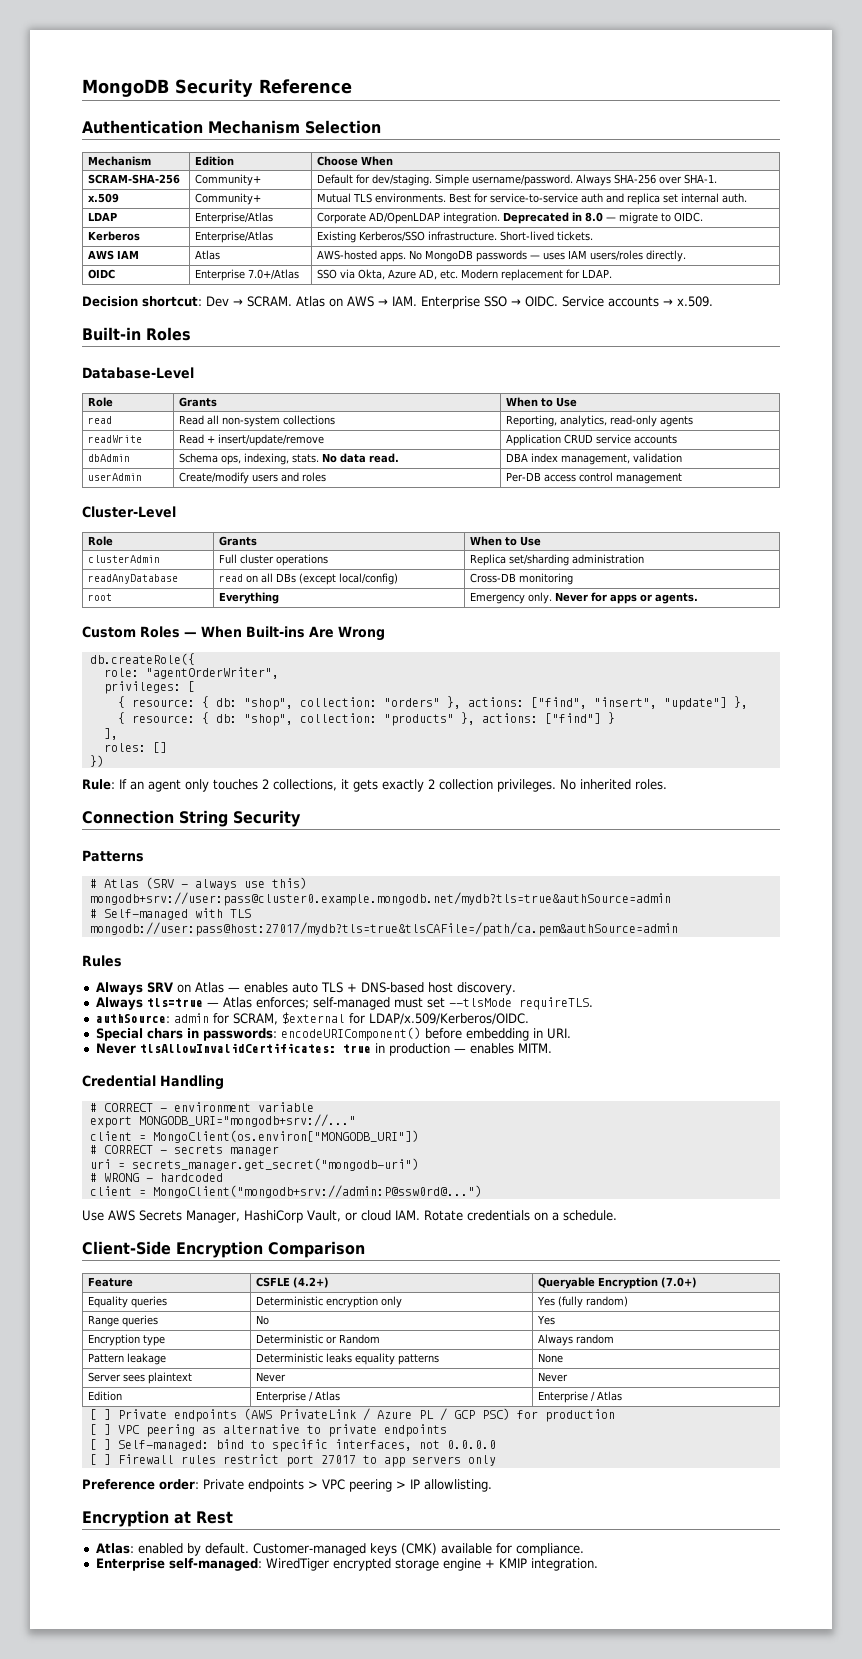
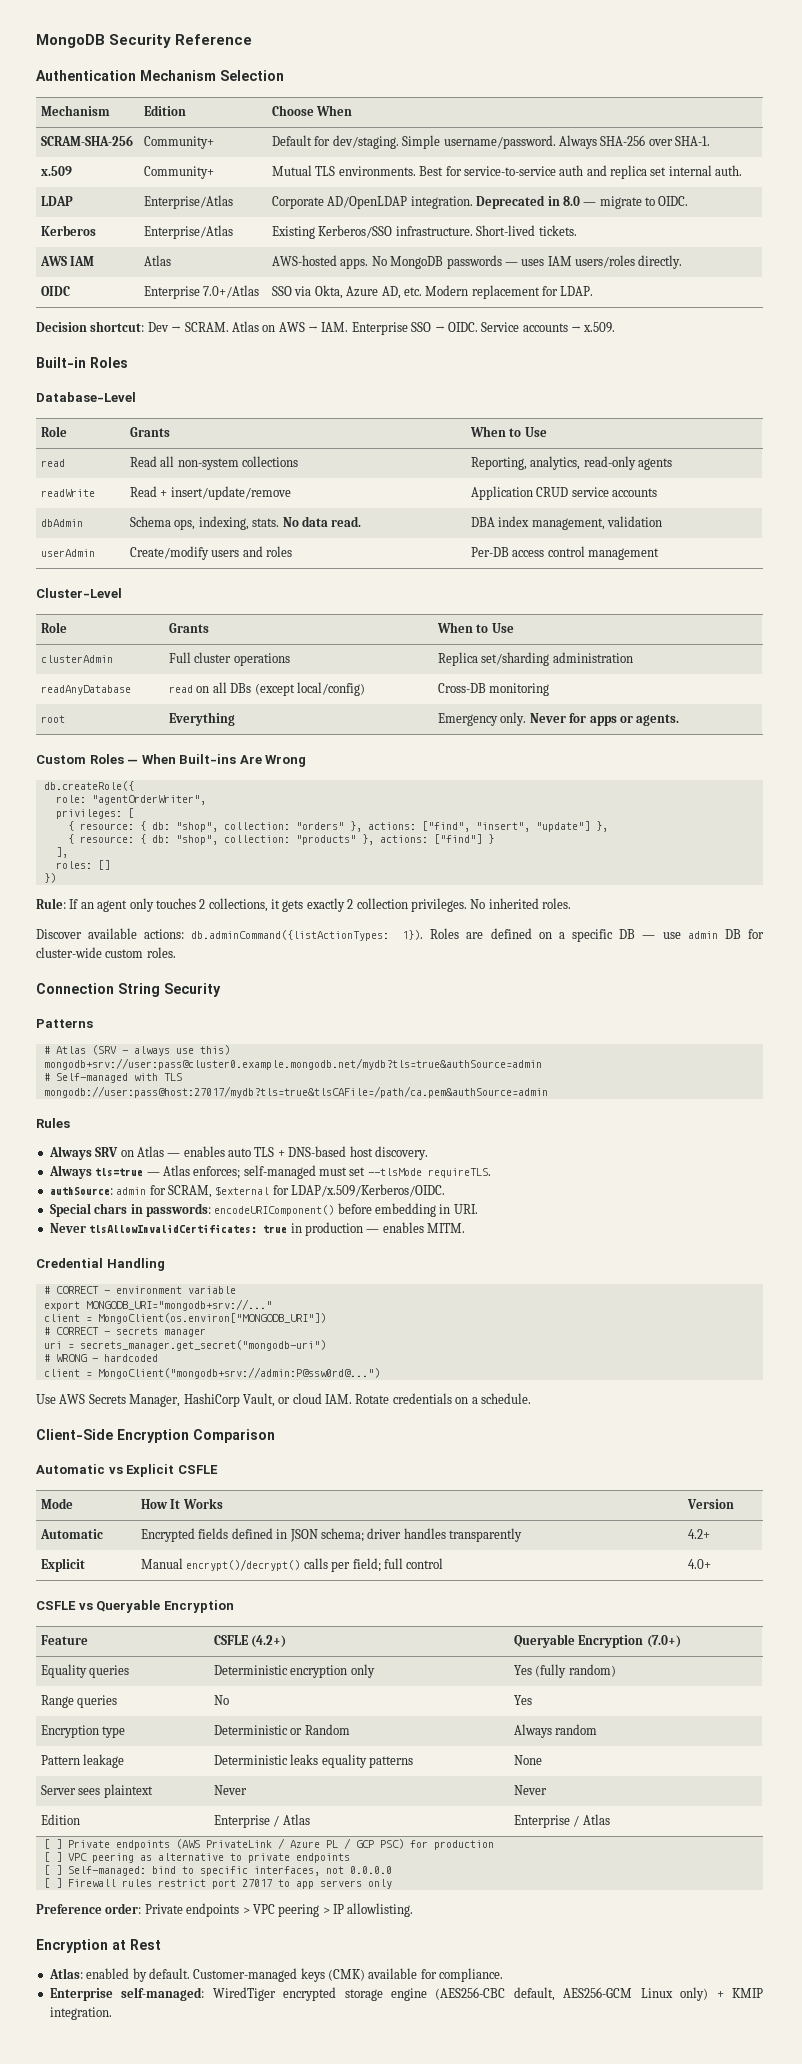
+ Discover available actions: db.adminCommand({listActionTypes: 1}). Roles are defined on a specific DB — use admin DB for cluster-wide custom roles.
+ Automatic vs Explicit CSFLE
+ Mode | How It Works | Version
+ Automatic | Encrypted fields defined in JSON schema; driver handles transparently | 4.2+
+ Explicit | Manual encrypt()/decrypt() calls per field; full control | 4.0+
+ CSFLE vs Queryable Encryption
- Enterprise self-managed: WiredTiger encrypted storage engine + KMIP integration.
+ Enterprise self-managed: WiredTiger encrypted storage engine (AES256-CBC default, AES256-GCM Linux only) + KMIP integration.

